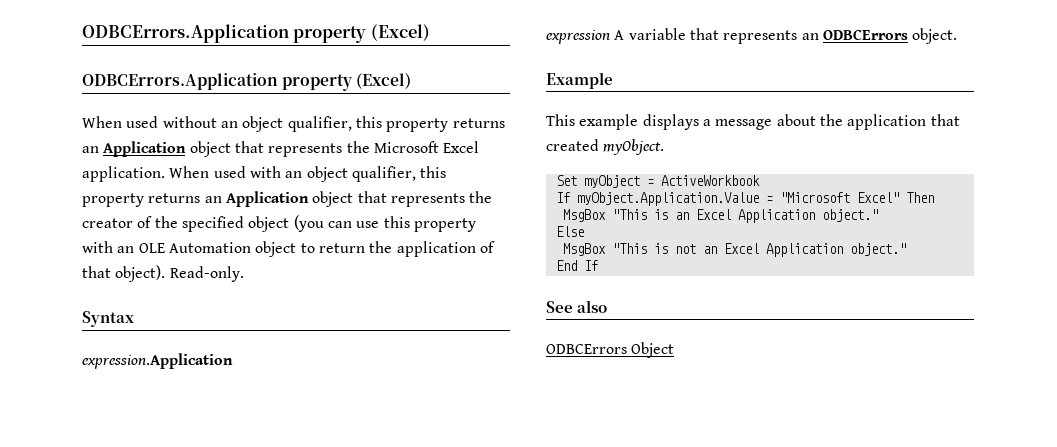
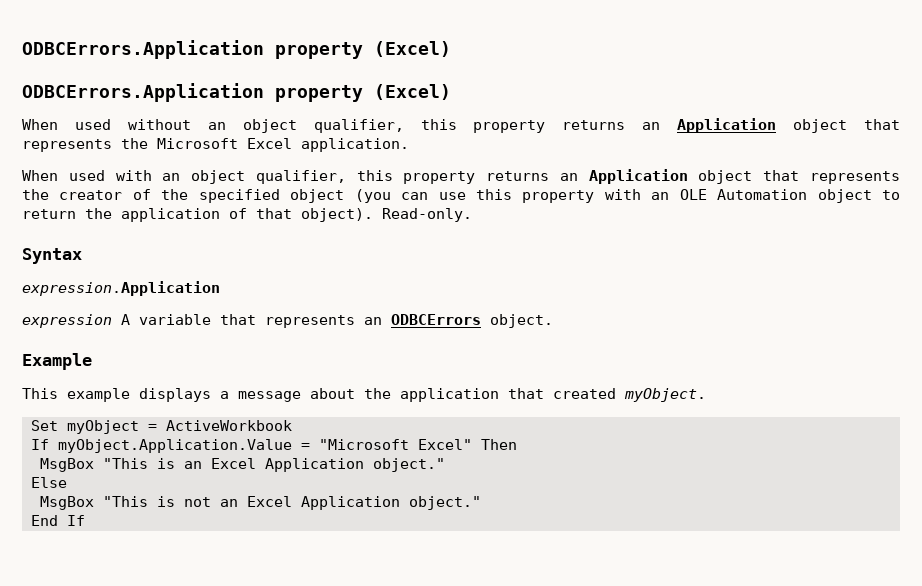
- When used without an object qualifier, this property returns an Application object that represents the Microsoft Excel application. When used with an object qualifier, this property returns an Application object that represents the creator of the specified object (you can use this property with an OLE Automation object to return the application of that object).
+ When used without an object qualifier, this property returns an Application object that represents the Microsoft Excel application.
+ When used with an object qualifier, this property returns an Application object that represents the creator of the specified object (you can use this property with an OLE Automation object to return the application of that object).
- See also
- ODBCErrors Object

